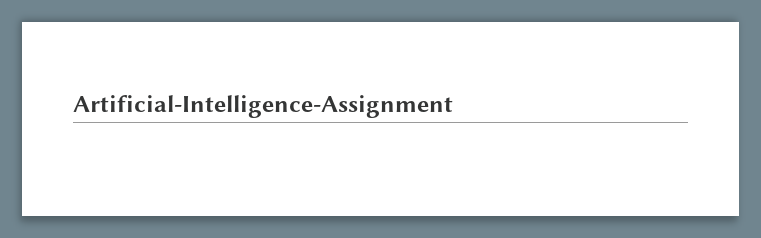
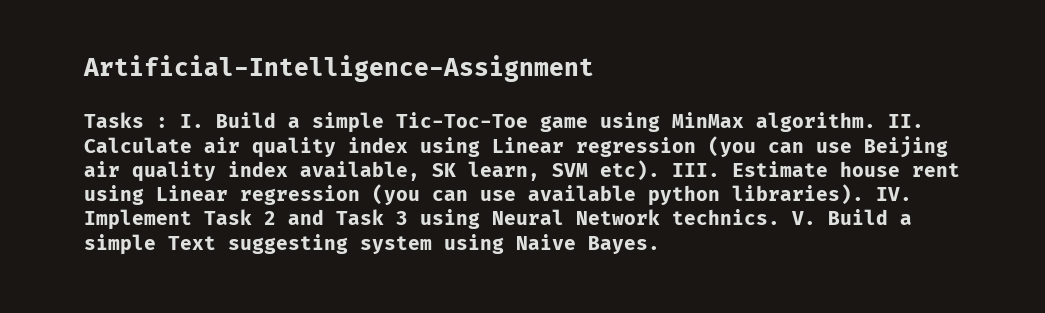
+ Tasks : I. Build a simple Tic-Toc-Toe game using MinMax algorithm. II. Calculate air quality index using Linear regression (you can use Beijing air quality index available, SK learn, SVM etc). III. Estimate house rent using Linear regression (you can use available python libraries). IV. Implement Task 2 and Task 3 using Neural Network technics. V. Build a simple Text suggesting system using Naive Bayes.

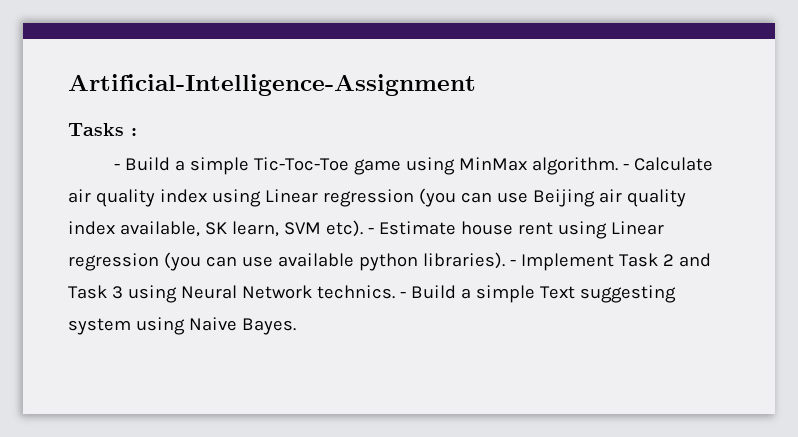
- Tasks : I. Build a simple Tic-Toc-Toe game using MinMax algorithm.
+ Tasks :
+ - Build a simple Tic-Toc-Toe game using MinMax algorithm.
- II. Calculate air quality index using Linear regression (you can use Beijing air quality index available, SK learn, SVM etc).
+ - Calculate air quality index using Linear regression (you can use Beijing air quality index available, SK learn, SVM etc).
- III. Estimate house rent using Linear regression (you can use available python libraries).
+ - Estimate house rent using Linear regression (you can use available python libraries).
- IV. Implement Task 2 and Task 3 using Neural Network technics.
+ - Implement Task 2 and Task 3 using Neural Network technics.
- V. Build a simple Text suggesting system using Naive Bayes.
+ - Build a simple Text suggesting system using Naive Bayes.

